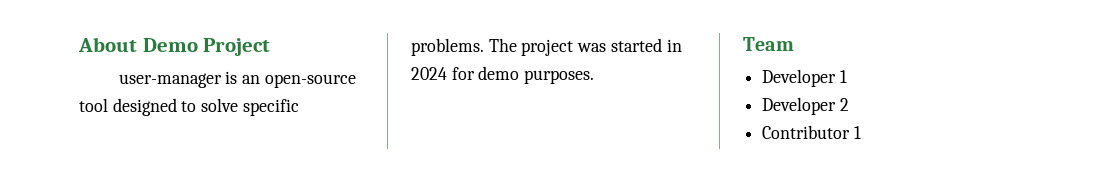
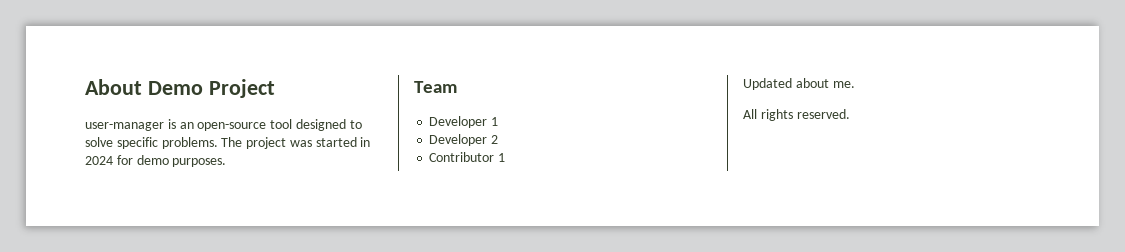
+ Updated about me.
+ All rights reserved.

